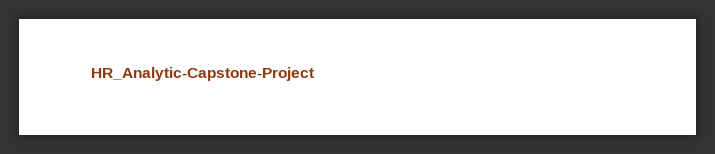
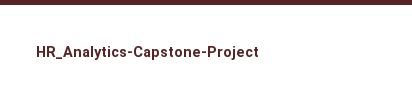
- HR_Analytic-Capstone-Project
+ HR_Analytics-Capstone-Project

